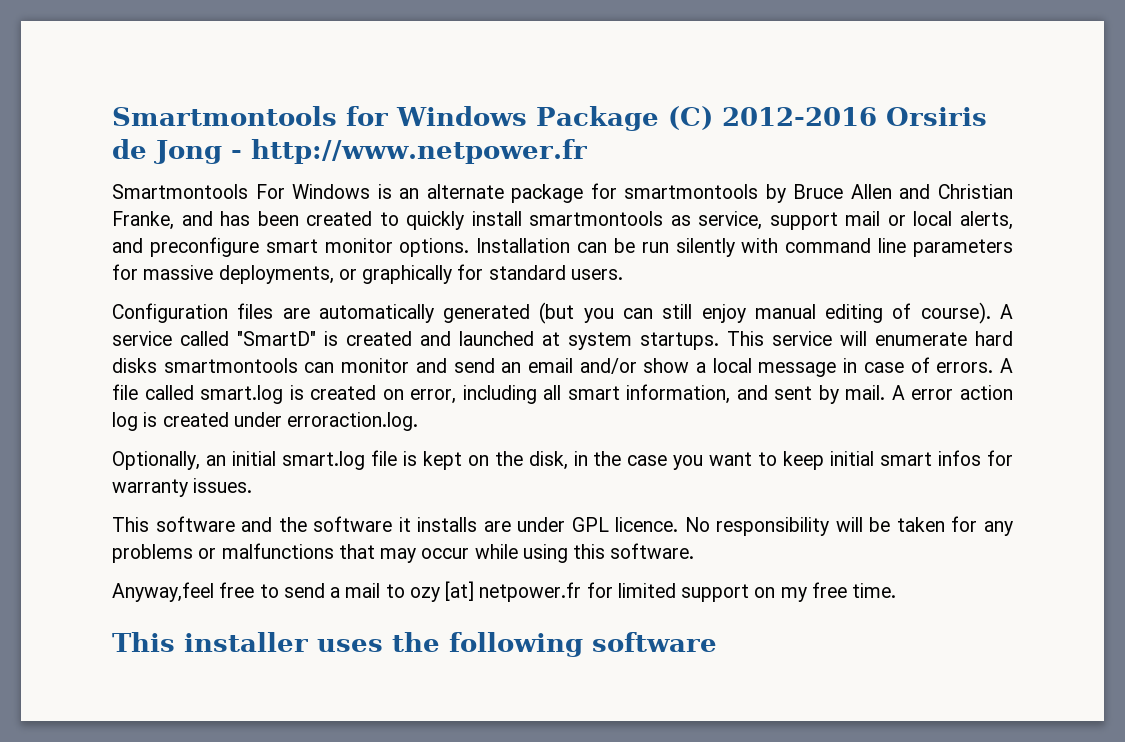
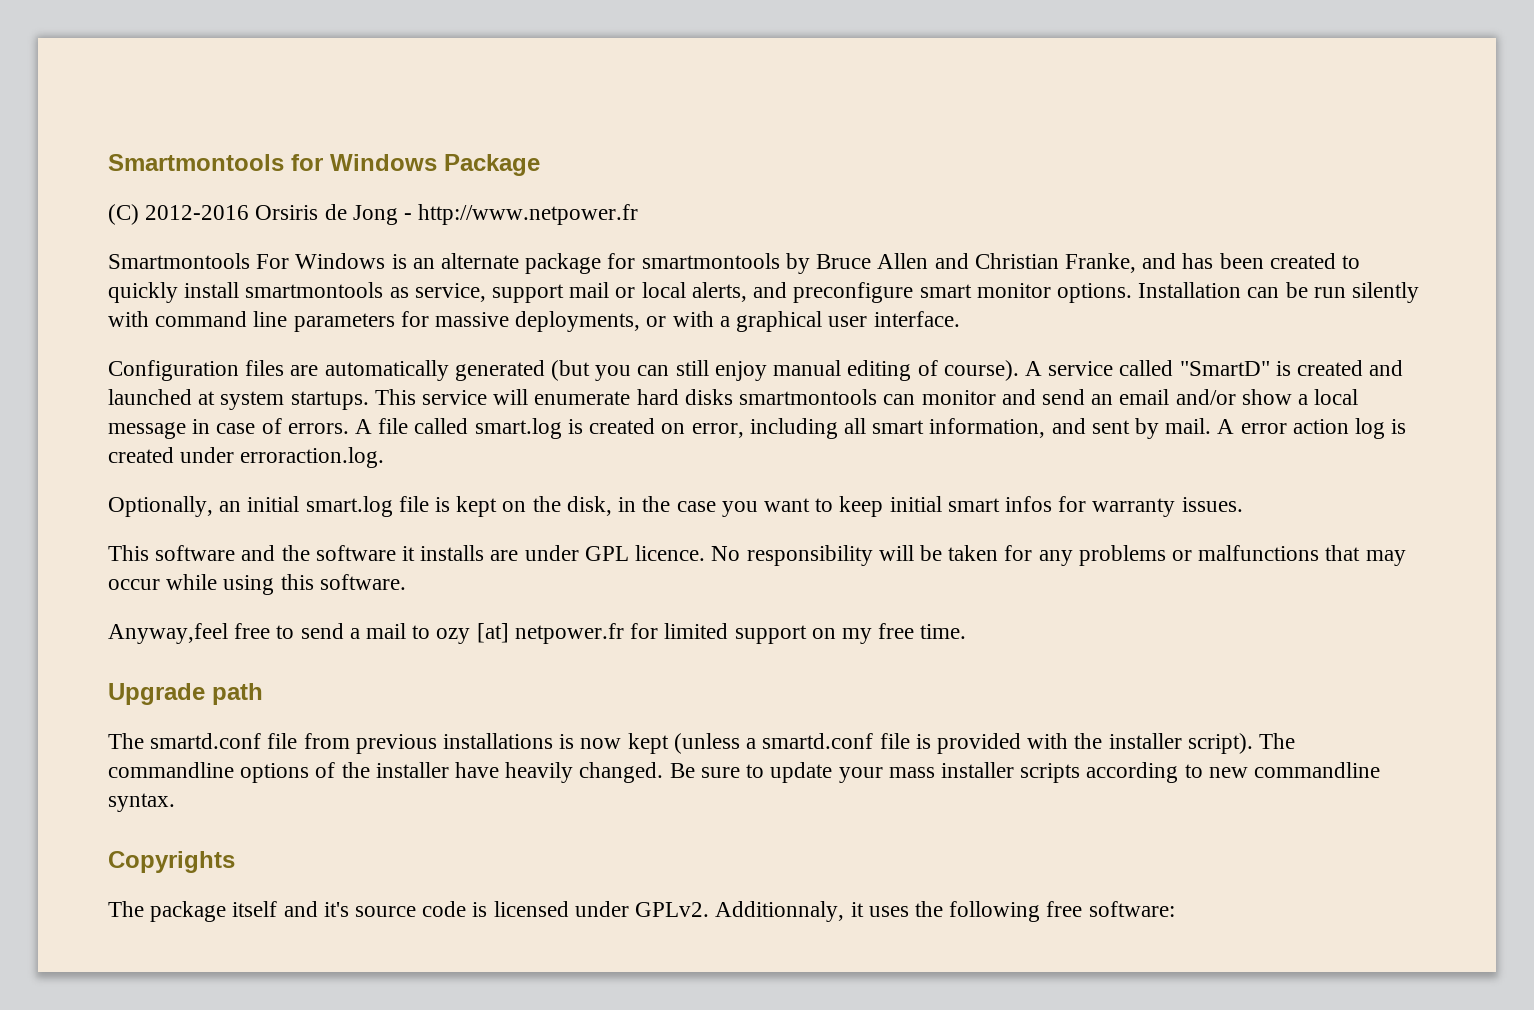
- Smartmontools for Windows Package (C) 2012-2016 Orsiris de Jong - http://www.netpower.fr
+ Smartmontools for Windows Package
+ (C) 2012-2016 Orsiris de Jong - http://www.netpower.fr
- Installation can be run silently with command line parameters for massive deployments, or graphically for standard users.
+ Installation can be run silently with command line parameters for massive deployments, or with a graphical user interface.
- This installer uses the following software
+ Upgrade path
+ The smartd.conf file from previous installations is now kept (unless a smartd.conf file is provided with the installer script). The commandline options of the installer have heavily changed. Be sure to update your mass installer scripts according to new commandline syntax.
+ Copyrights
+ The package itself and it's source code is licensed under GPLv2. Additionnaly, it uses the following free software:

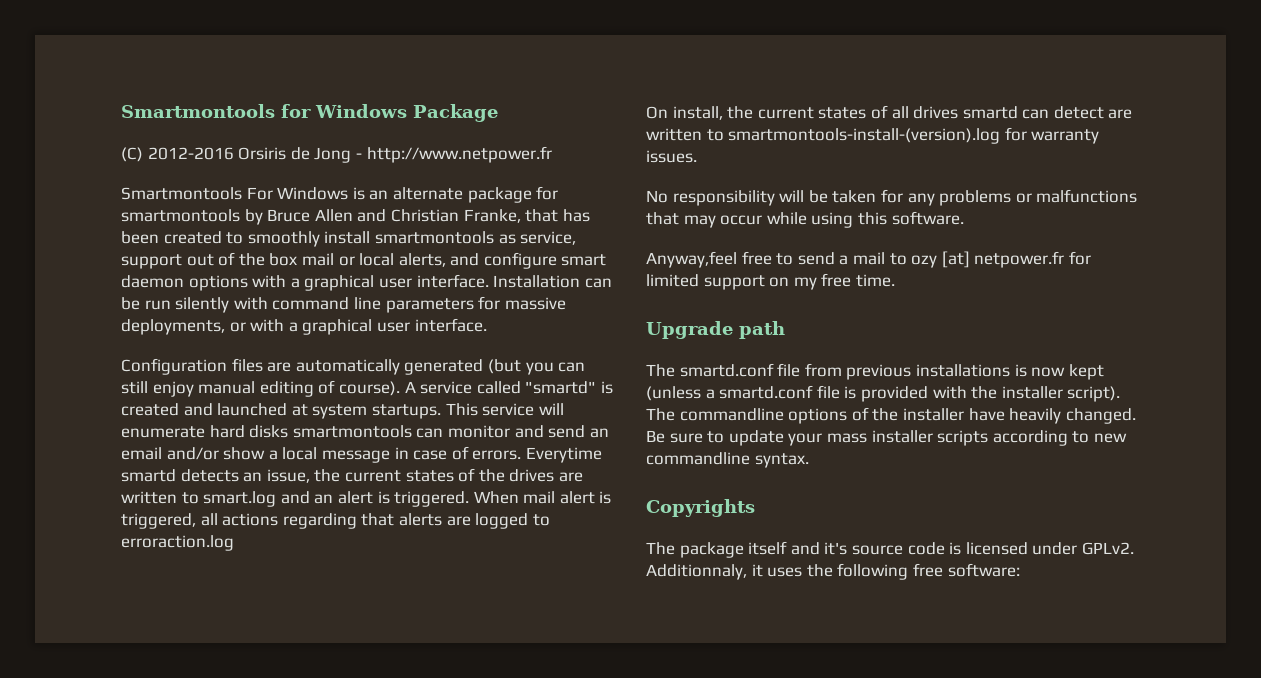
- Smartmontools For Windows is an alternate package for smartmontools by Bruce Allen and Christian Franke, and has been created to quickly install smartmontools as service, support mail or local alerts, and preconfigure smart monitor options.
+ Smartmontools For Windows is an alternate package for smartmontools by Bruce Allen and Christian Franke, that has been created to smoothly install smartmontools as service, support out of the box mail or local alerts, and configure smart daemon options with a graphical user interface.
- A service called "SmartD" is created and launched at system startups.
+ A service called "smartd" is created and launched at system startups.
- A file called smart.log is created on error, including all smart information, and sent by mail. A error action log is created under erroraction.log.
- Optionally, an initial smart.log file is kept on the disk, in the case you want to keep initial smart infos for warranty issues.
- This software and the software it installs are under GPL licence. No responsibility will be taken for any problems or malfunctions that may occur while using this software.
+ Everytime smartd detects an issue, the current states of the drives are written to smart.log and an alert is triggered. When mail alert is triggered, all actions regarding that alerts are logged to erroraction.log
+ On install, the current states of all drives smartd can detect are written to smartmontools-install-(version).log for warranty issues.
+ No responsibility will be taken for any problems or malfunctions that may occur while using this software.

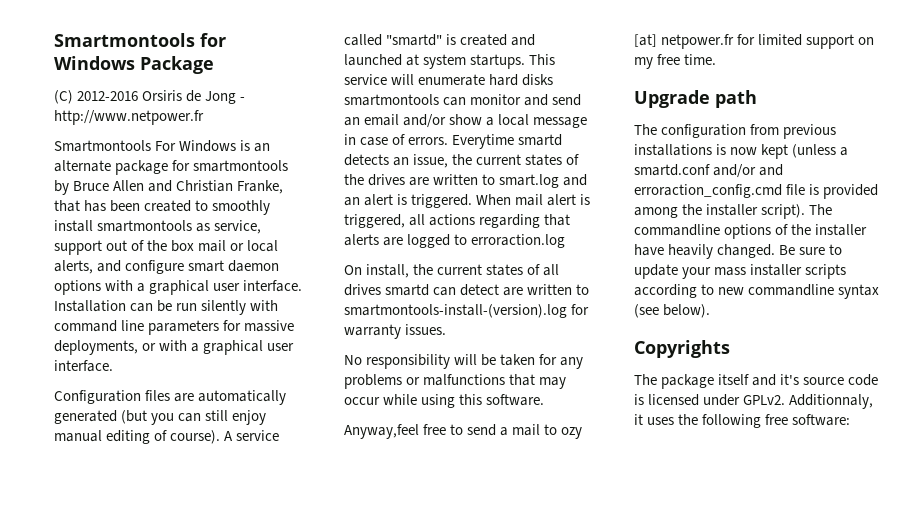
- The smartd.conf file from previous installations is now kept (unless a smartd.conf file is provided with the installer script).
+ The configuration from previous installations is now kept (unless a smartd.conf and/or and erroraction_config.cmd file is provided among the installer script).
- Be sure to update your mass installer scripts according to new commandline syntax.
+ Be sure to update your mass installer scripts according to new commandline syntax (see below).

